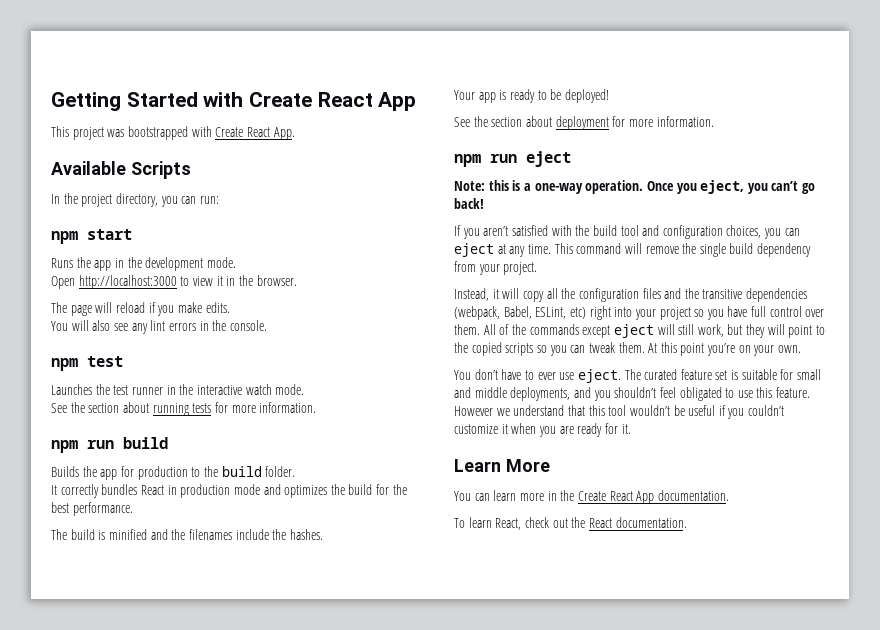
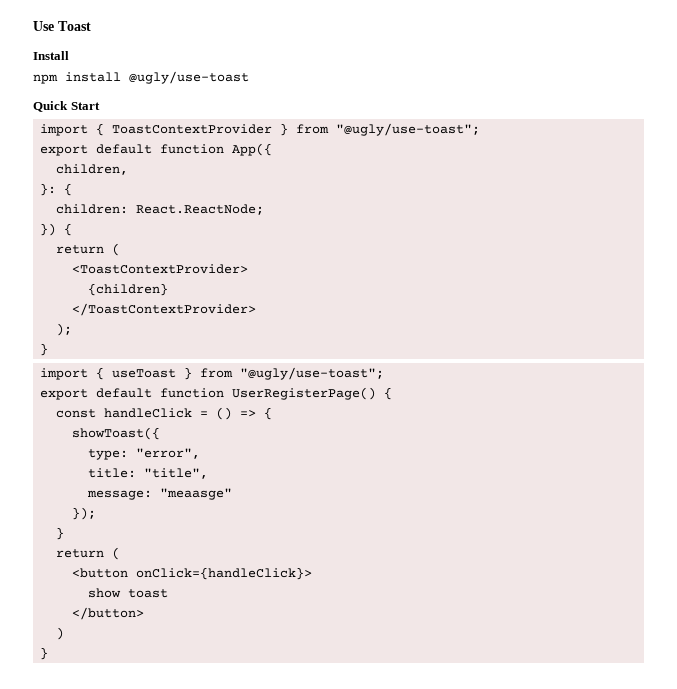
- Getting Started with Create React App
- This project was bootstrapped with Create React App.
- Available Scripts
- In the project directory, you can run:
- npm start
- Runs the app in the development mode.
- Open http://localhost:3000 to view it in the browser.
- The page will reload if you make edits.
- You will also see any lint errors in the console.
- npm test
- Launches the test runner in the interactive watch mode.
- See the section about running tests for more information.
- npm run build
- Builds the app for production to the build folder.
- It correctly bundles React in production mode and optimizes the build for the best performance.
- The build is minified and the filenames include the hashes.
- Your app is ready to be deployed!
- See the section about deployment for more information.
- npm run eject
- Note: this is a one-way operation. Once you eject, you can’t go back!
- If you aren’t satisfied with the build tool and configuration choices, you can eject at any time. This command will remove the single build dependency from your project.
- Instead, it will copy all the configuration files and the transitive dependencies (webpack, Babel, ESLint, etc) right into your project so you have full control over them. All of the commands except eject will still work, but they will point to the copied scripts so you can tweak them. At this point you’re on your own.
- You don’t have to ever use eject. The curated feature set is suitable for small and middle deployments, and you shouldn’t feel obligated to use this feature. However we understand that this tool wouldn’t be useful if you couldn’t customize it when you are ready for it.
- Learn More
- You can learn more in the Create React App documentation.
- To learn React, check out the React documentation.
+ Use Toast
+ Install
+ npm install @ugly/use-toast
+ Quick Start
+ import { ToastContextProvider } from "@ugly/use-toast";
+ export default function App({
+ children,
+ }: {
+ children: React.ReactNode;
+ }) {
+ return (
+ <ToastContextProvider>
+ {children}
+ </ToastContextProvider>
+ );
+ }
+ import { useToast } from "@ugly/use-toast";
+ export default function UserRegisterPage() {
+ const handleClick = () => {
+ showToast({
+ type: "error",
+ title: "title",
+ message: "meaasge"
+ });
+ }
+ return (
+ <button onClick={handleClick}>
+ show toast
+ </button>
+ )
+ }

